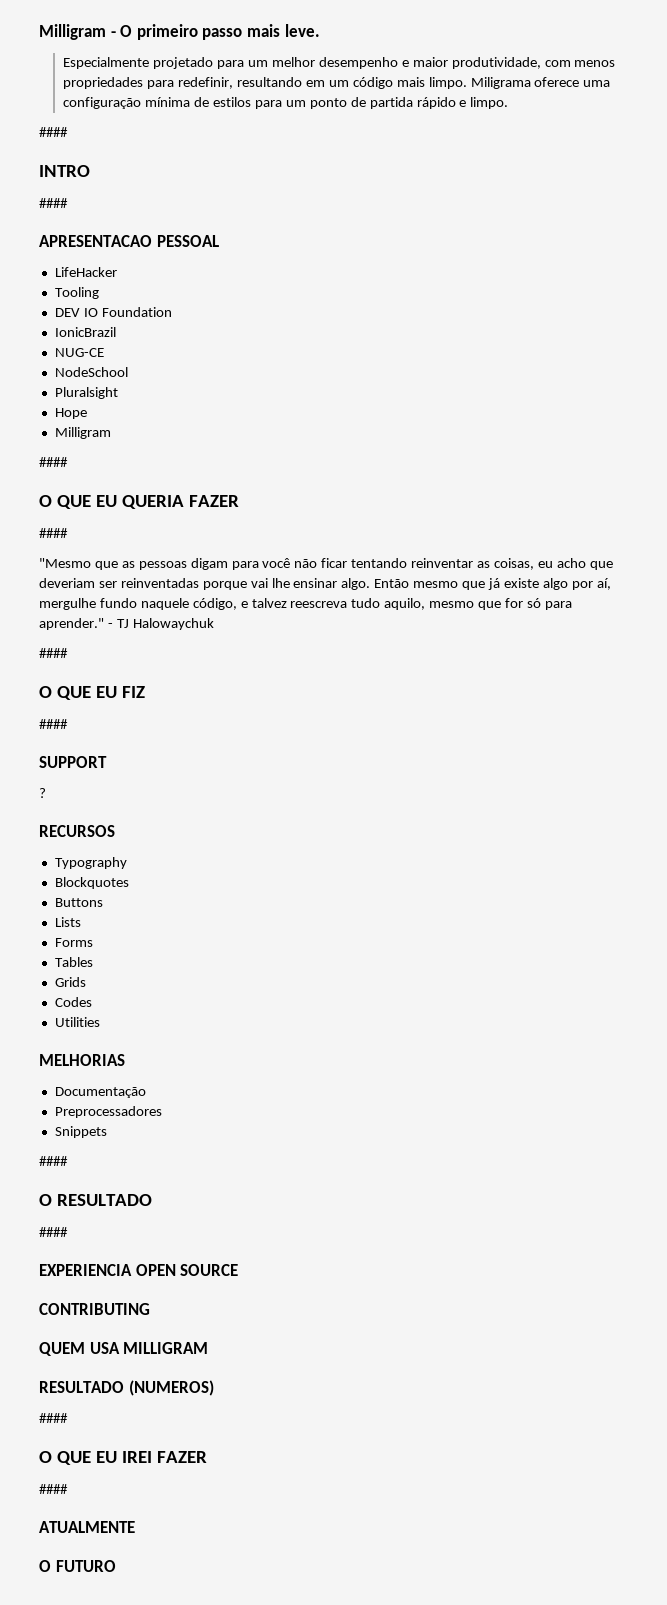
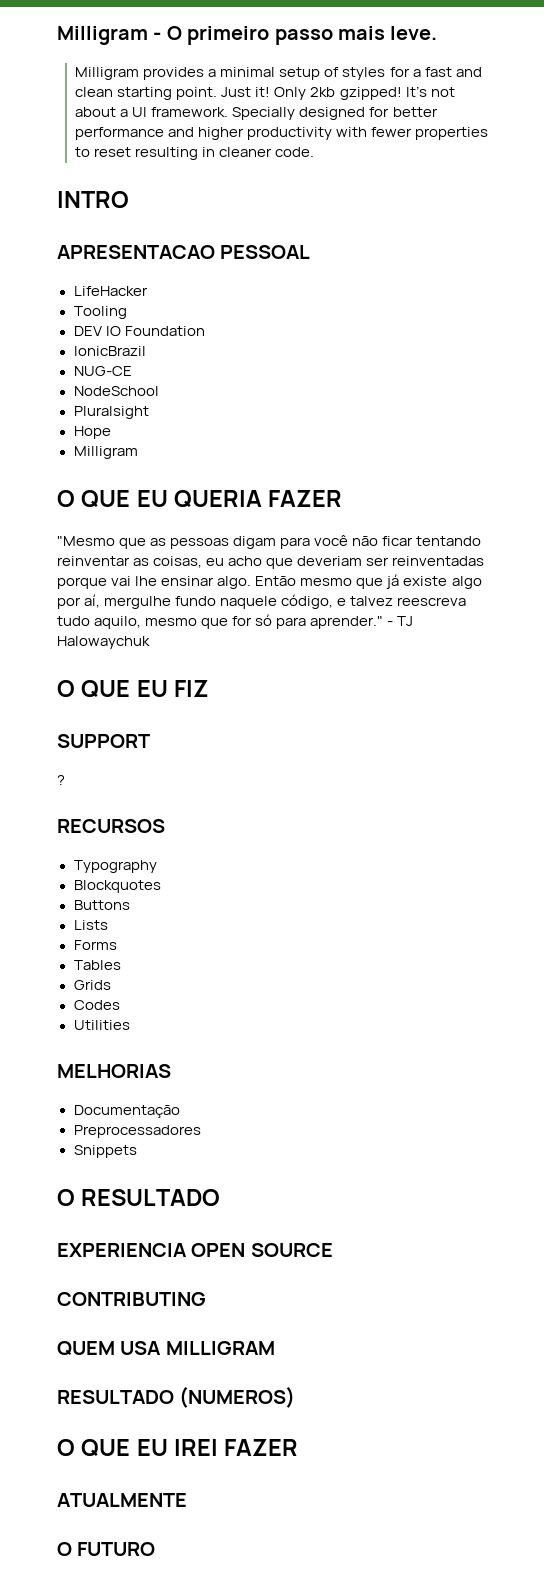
- Especialmente projetado para um melhor desempenho e maior produtividade, com menos propriedades para redefinir, resultando em um código mais limpo. Miligrama oferece uma configuração mínima de estilos para um ponto de partida rápido e limpo.
- ####
+ Milligram provides a minimal setup of styles for a fast and clean starting point. Just it! Only 2kb gzipped! It’s not about a UI framework. Specially designed for better performance and higher productivity with fewer properties to reset resulting in cleaner code.
  INTRO
- ####
  Hope
  Milligram
- ####
  O QUE EU QUERIA FAZER
- ####
  - TJ Halowaychuk
- ####
  O QUE EU FIZ
- ####
  Snippets
- ####
  O RESULTADO
- ####
  RESULTADO (NUMEROS)
- ####
  O QUE EU IREI FAZER
- ####

